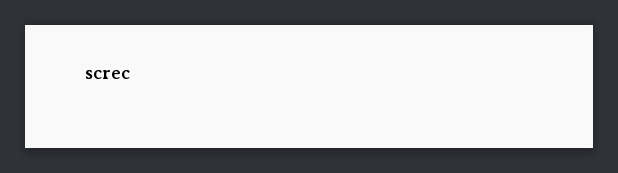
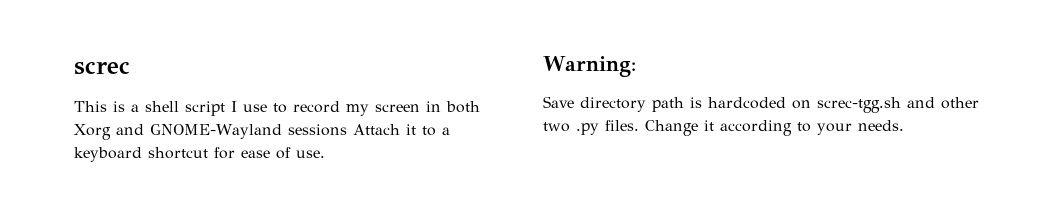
+ This is a shell script I use to record my screen in both Xorg and GNOME-Wayland sessions Attach it to a keyboard shortcut for ease of use.
+ Warning:
+ Save directory path is hardcoded on screc-tgg.sh and other two .py files. Change it according to your needs.

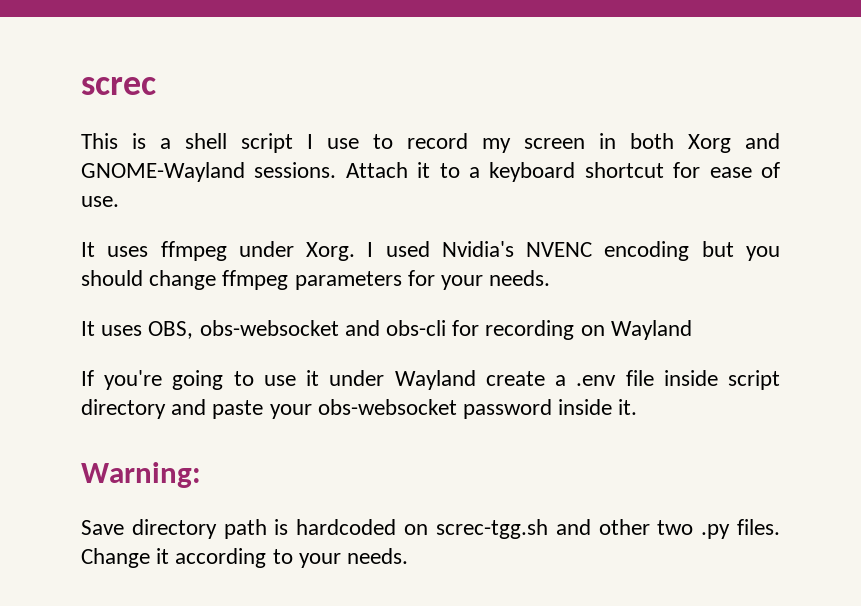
- This is a shell script I use to record my screen in both Xorg and GNOME-Wayland sessions Attach it to a keyboard shortcut for ease of use.
+ This is a shell script I use to record my screen in both Xorg and GNOME-Wayland sessions. Attach it to a keyboard shortcut for ease of use.
+ It uses ffmpeg under Xorg. I used Nvidia's NVENC encoding but you should change ffmpeg parameters for your needs.
+ It uses OBS, obs-websocket and obs-cli for recording on Wayland
+ If you're going to use it under Wayland create a .env file inside script directory and paste your obs-websocket password inside it.

